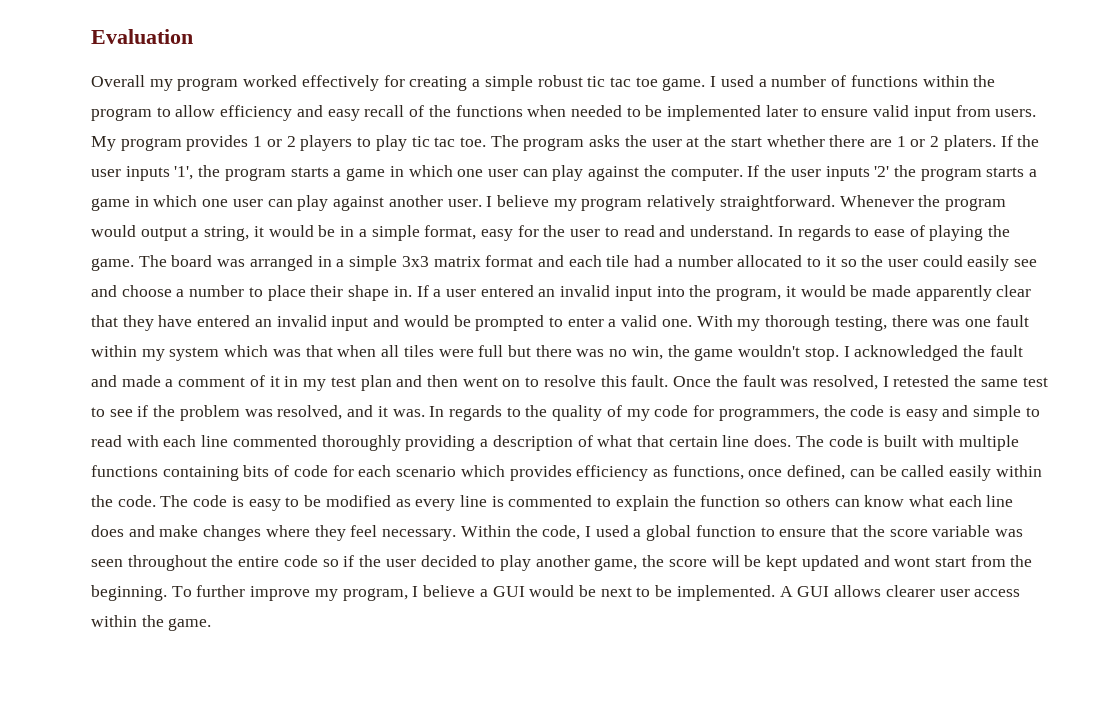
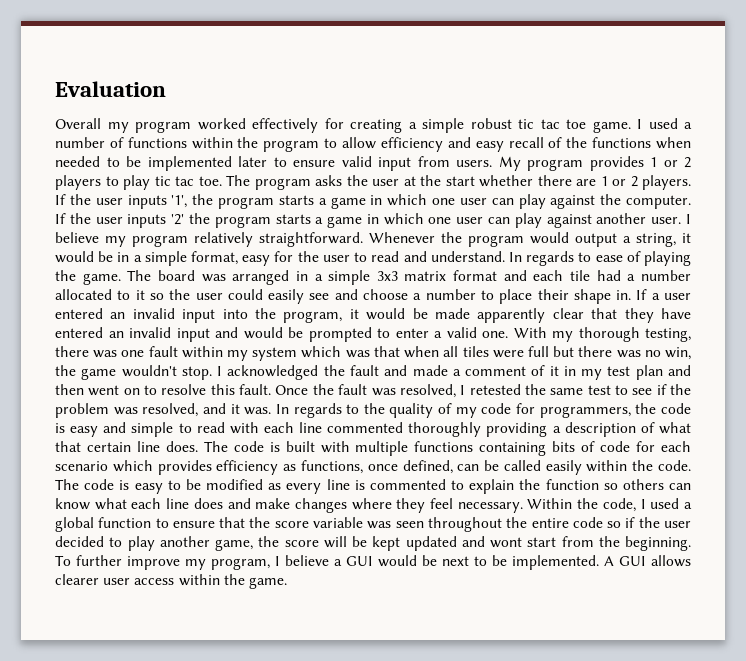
- The program asks the user at the start whether there are 1 or 2 platers.
+ The program asks the user at the start whether there are 1 or 2 players.

